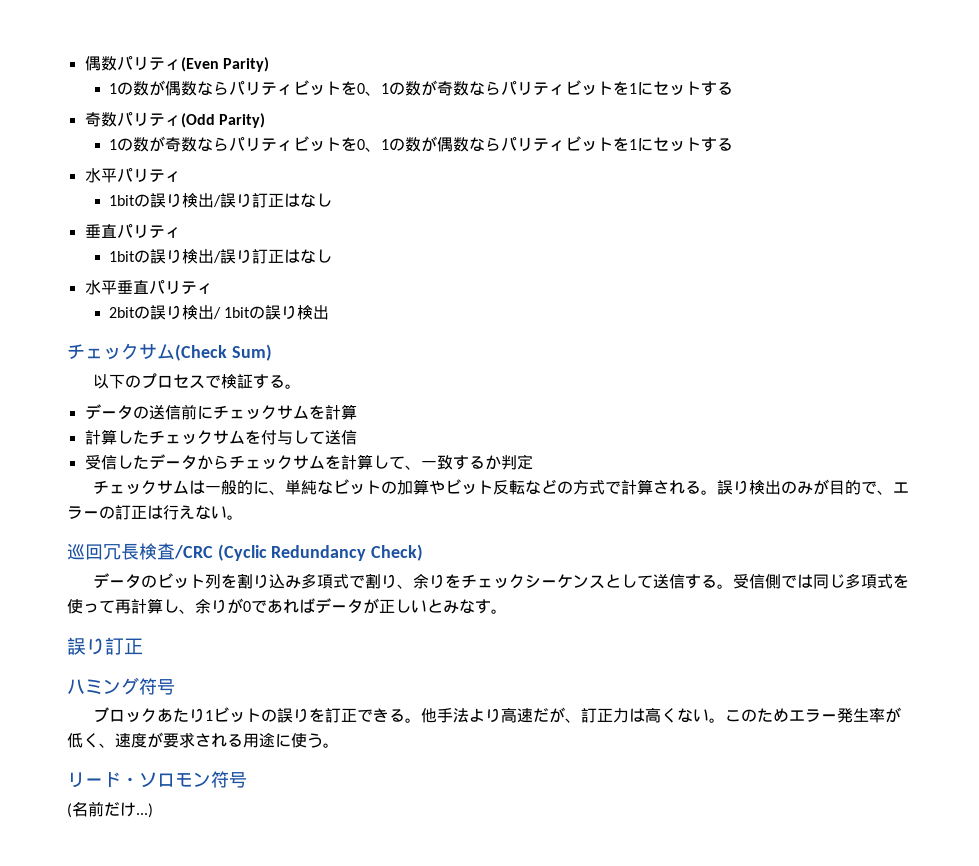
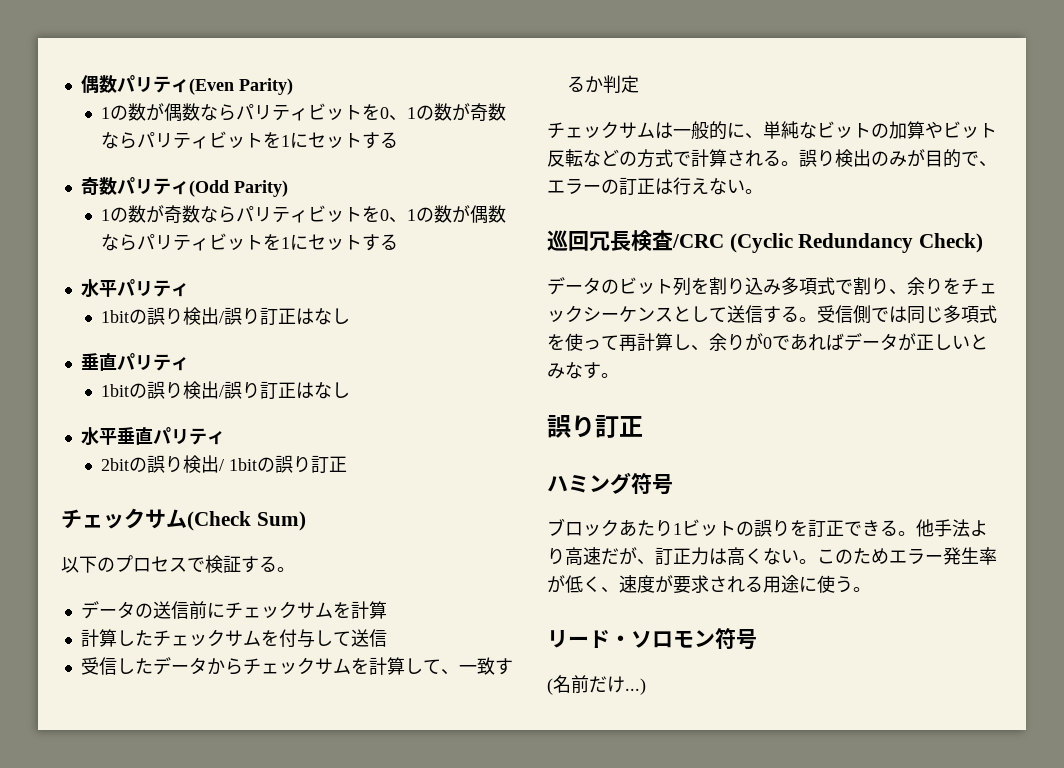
- 2bitの誤り検出/ 1bitの誤り検出
+ 2bitの誤り検出/ 1bitの誤り訂正

